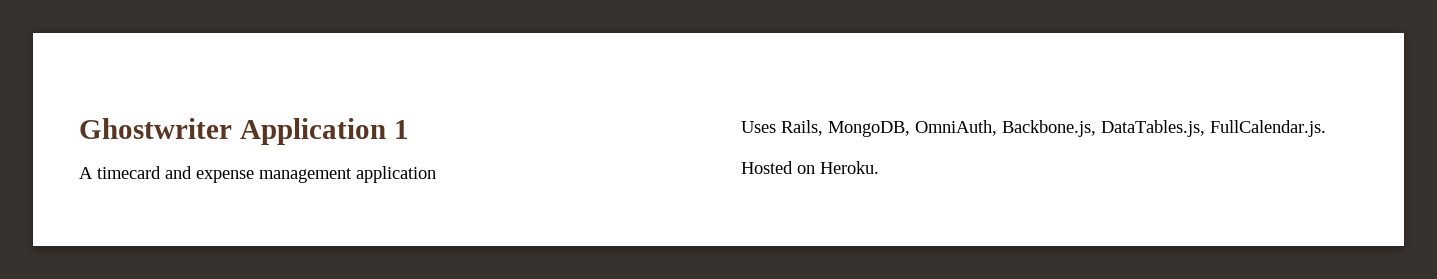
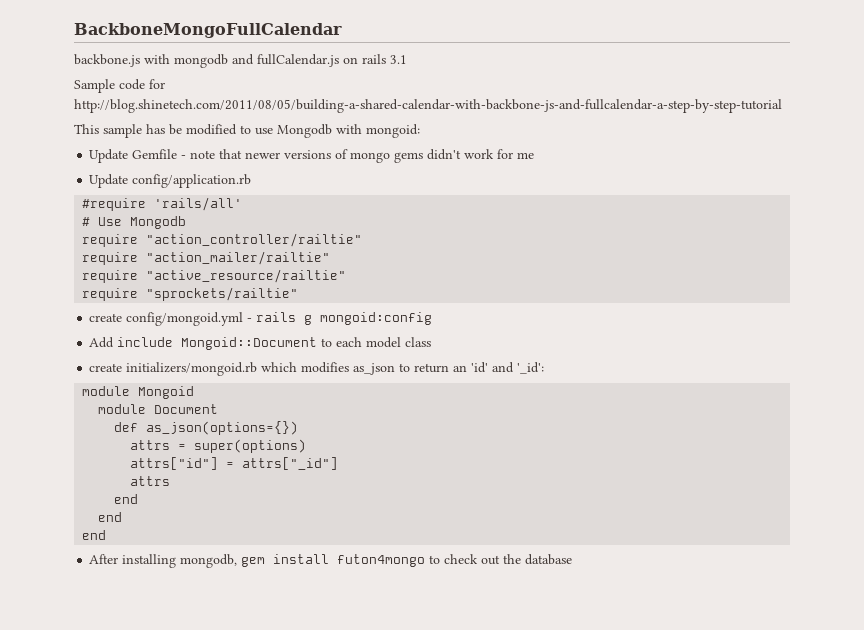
- Ghostwriter Application 1
- A timecard and expense management application
- Uses Rails, MongoDB, OmniAuth, Backbone.js, DataTables.js, FullCalendar.js.
- Hosted on Heroku.
+ BackboneMongoFullCalendar
+ backbone.js with mongodb and fullCalendar.js on rails 3.1
+ Sample code for http://blog.shinetech.com/2011/08/05/building-a-shared-calendar-with-backbone-js-and-fullcalendar-a-step-by-step-tutorial
+ This sample has be modified to use Mongodb with mongoid:
+ Update Gemfile - note that newer versions of mongo gems didn't work for me
+ Update config/application.rb
+ #require 'rails/all'
+ # Use Mongodb
+ require "action_controller/railtie"
+ require "action_mailer/railtie"
+ require "active_resource/railtie"
+ require "sprockets/railtie"
+ create config/mongoid.yml - rails g mongoid:config
+ Add include Mongoid::Document to each model class
+ create initializers/mongoid.rb which modifies as_json to return an 'id' and '_id':
+ module Mongoid
+ module Document
+ def as_json(options={})
+ attrs = super(options)
+ attrs["id"] = attrs["_id"]
+ attrs
+ end
+ end
+ end
+ After installing mongodb, gem install futon4mongo to check out the database

